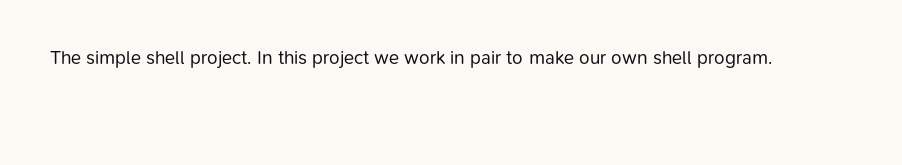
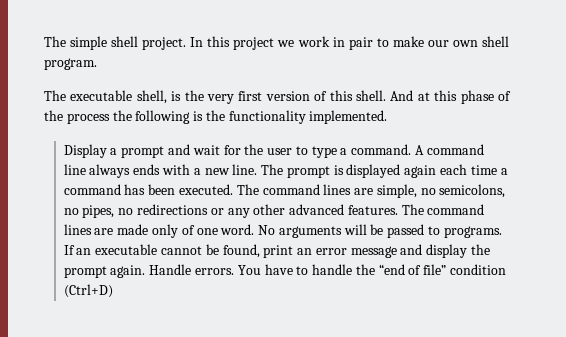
+ The executable shell, is the very first version of this shell. And at this phase of the process the following is the functionality implemented.
+ Display a prompt and wait for the user to type a command. A command line always ends with a new line. The prompt is displayed again each time a command has been executed. The command lines are simple, no semicolons, no pipes, no redirections or any other advanced features. The command lines are made only of one word. No arguments will be passed to programs. If an executable cannot be found, print an error message and display the prompt again. Handle errors. You have to handle the “end of file” condition (Ctrl+D)

